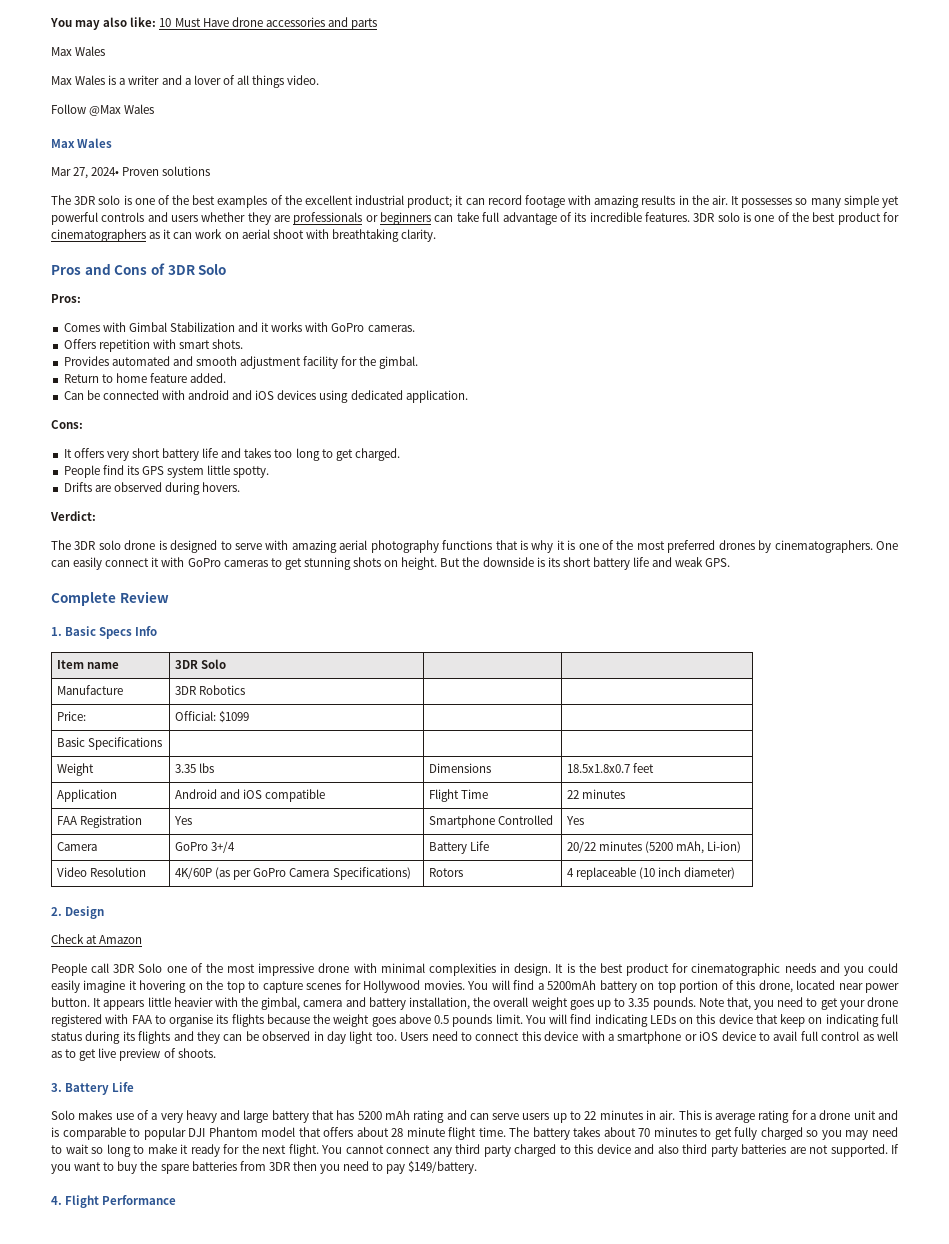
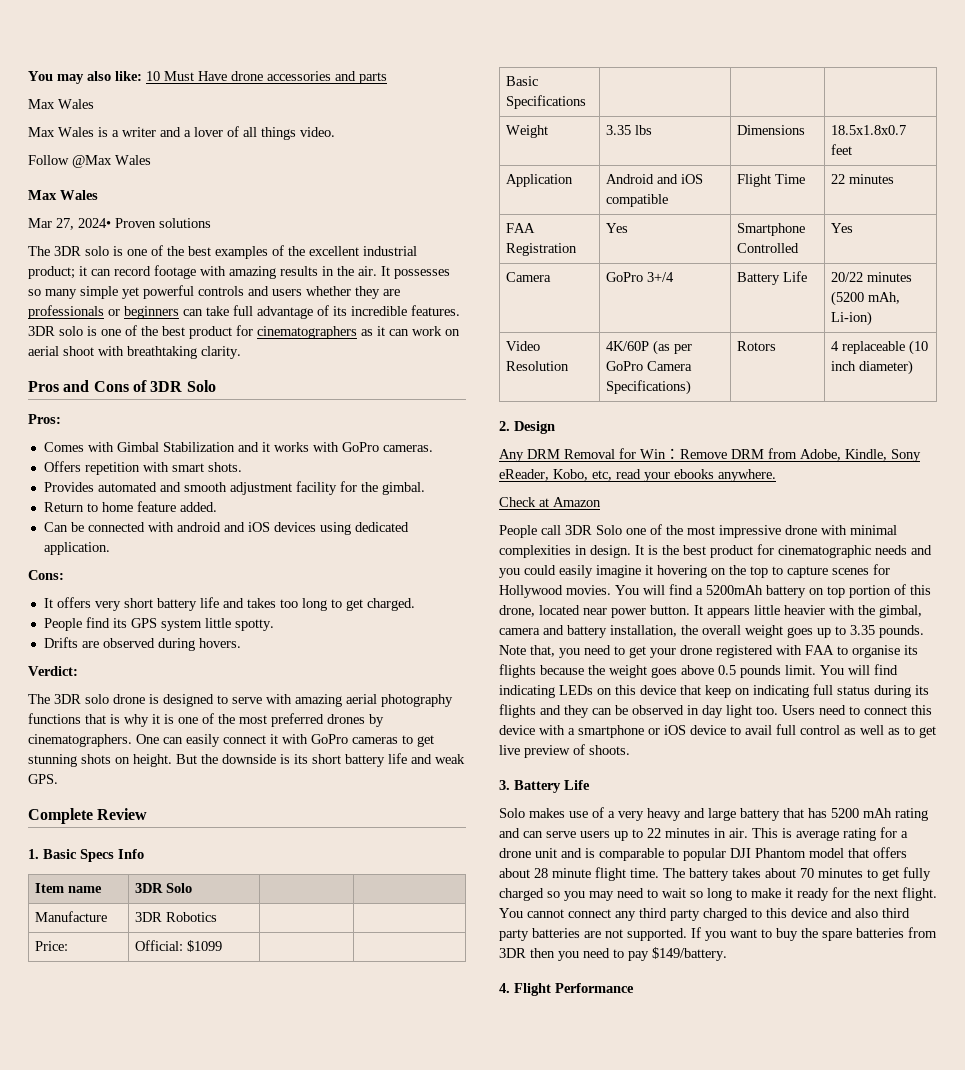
+ Any DRM Removal for Win：Remove DRM from Adobe, Kindle, Sony eReader, Kobo, etc, read your ebooks anywhere.

